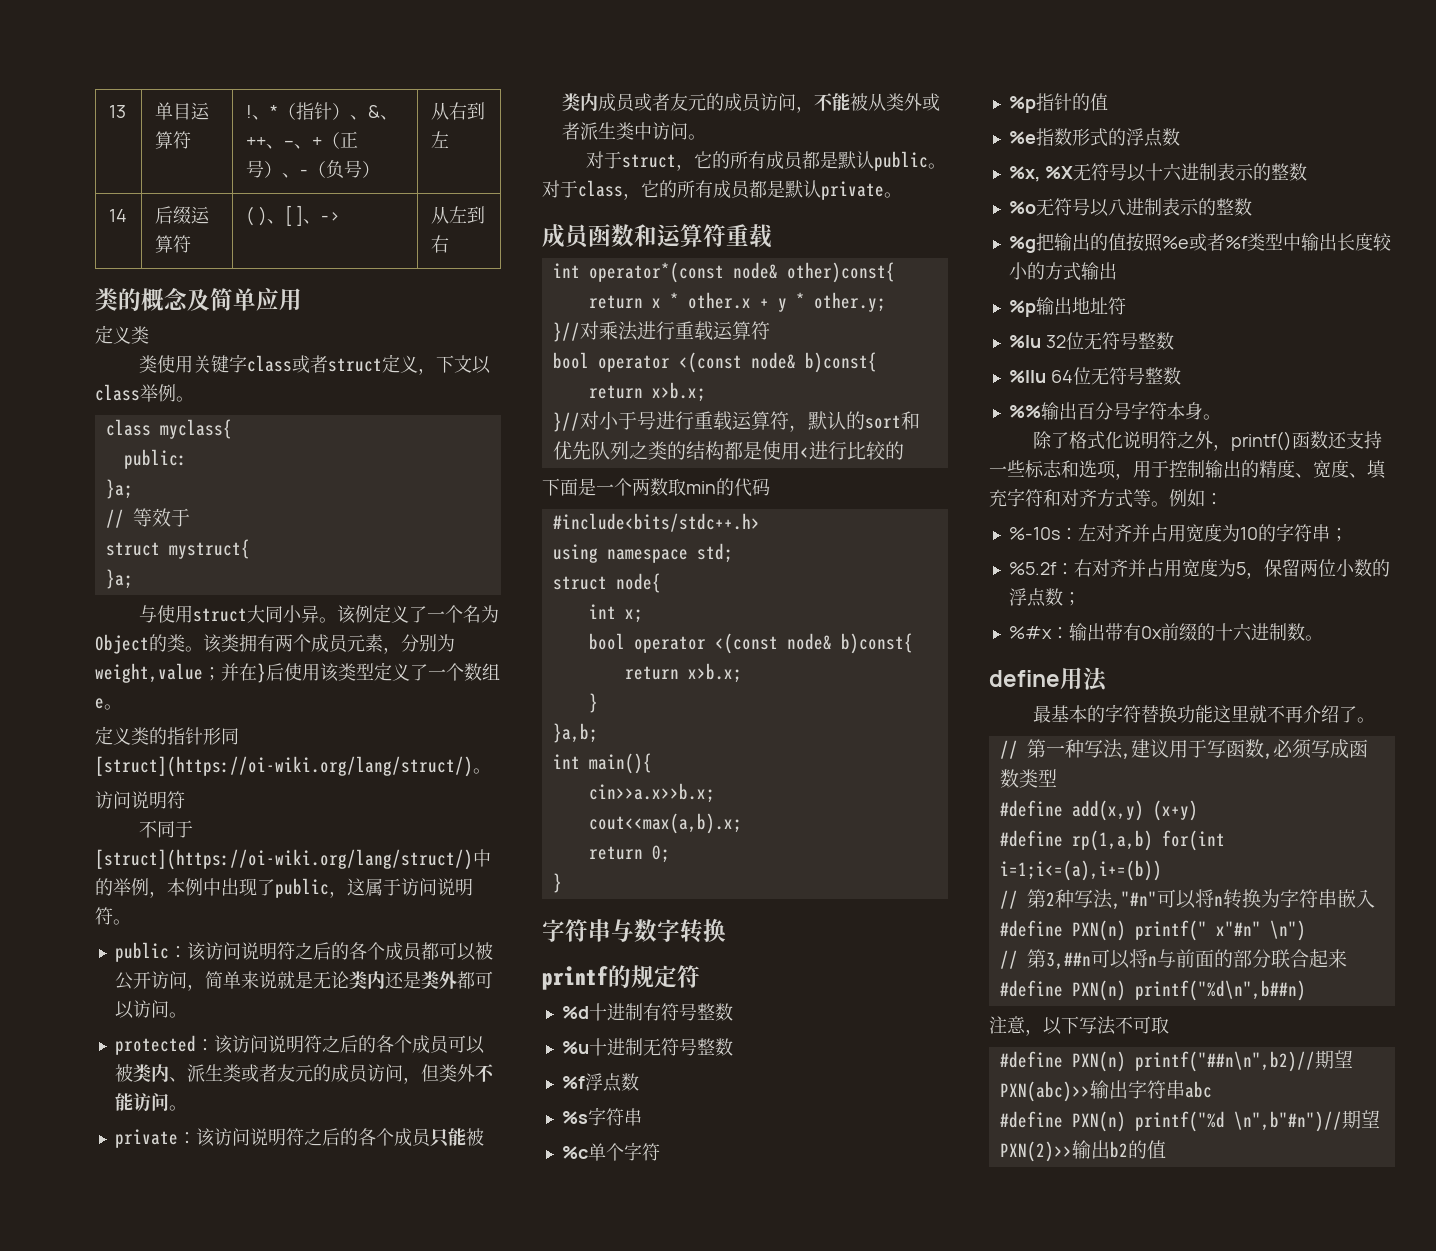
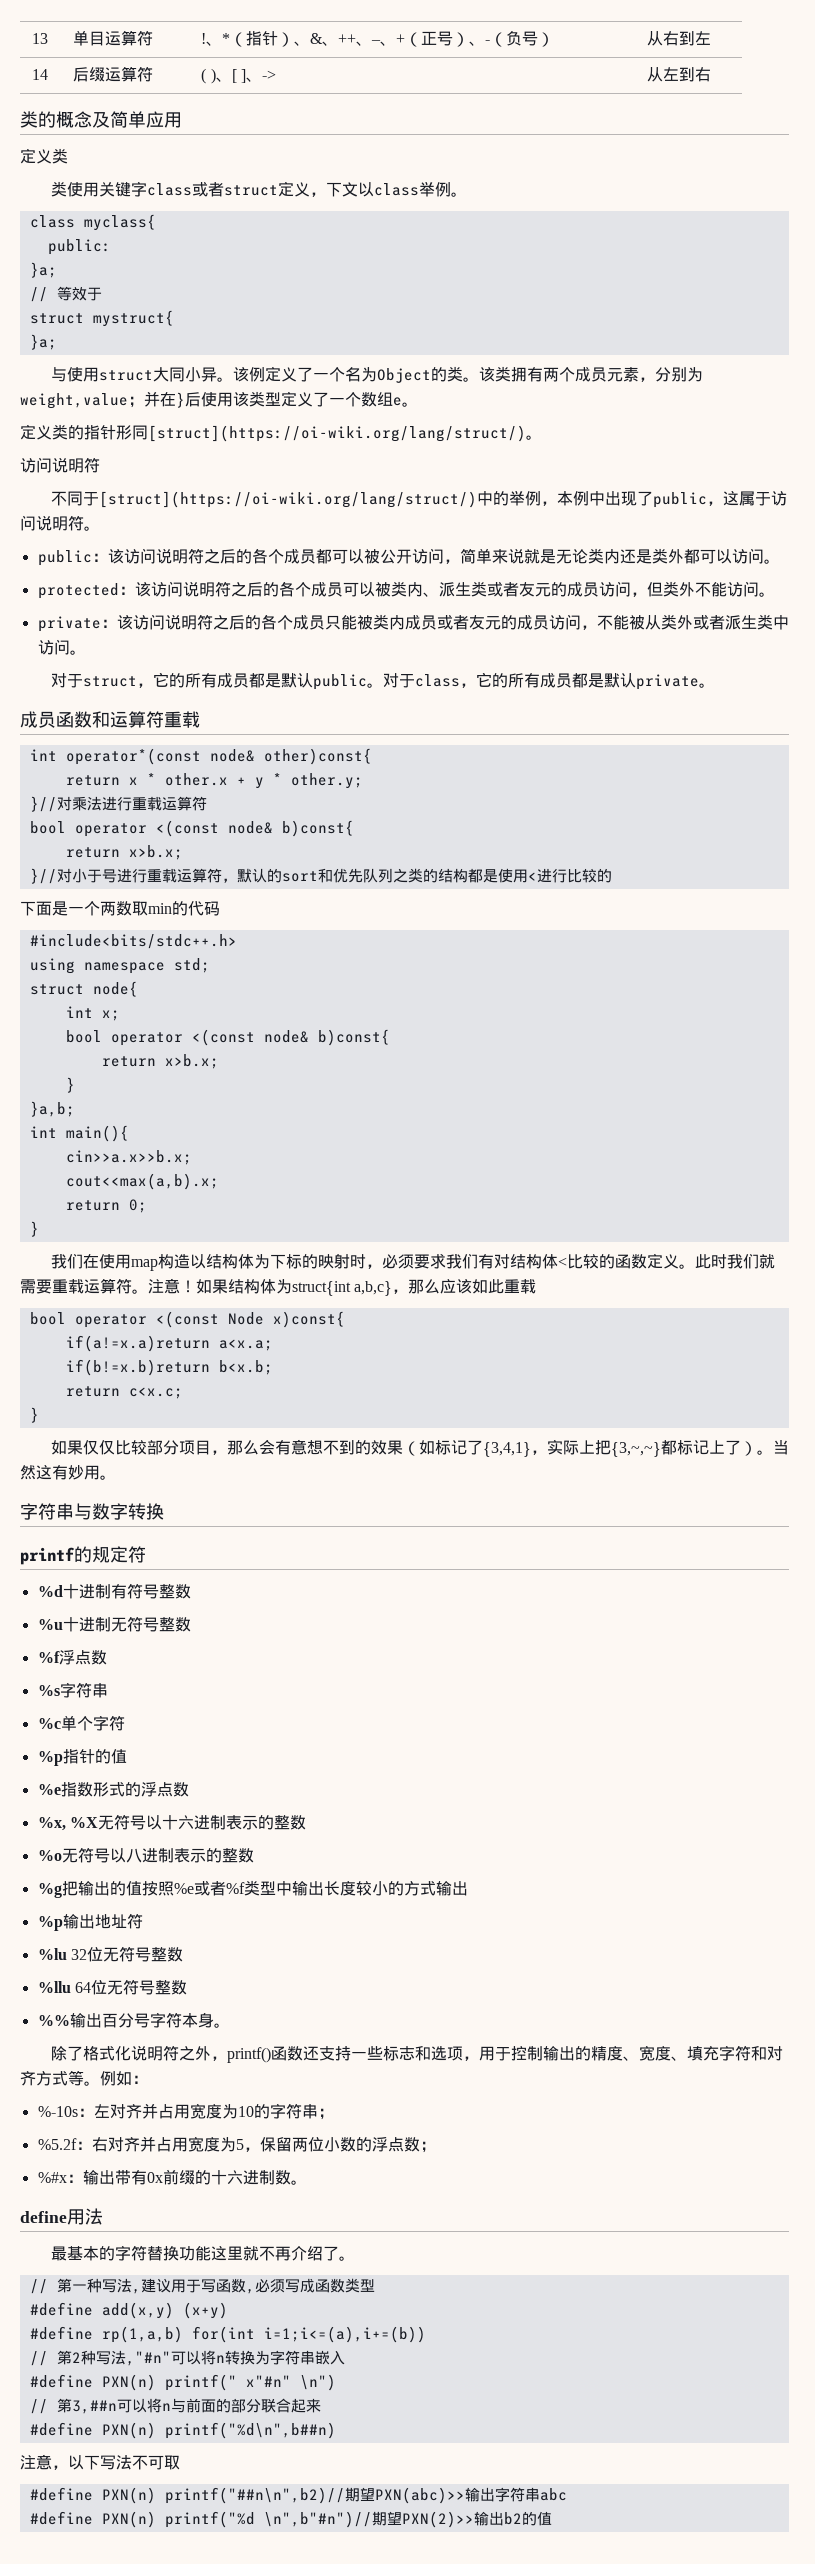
+ 我们在使用map构造以结构体为下标的映射时，必须要求我们有对结构体<比较的函数定义。此时我们就需要重载运算符。注意！如果结构体为struct{int a,b,c}，那么应该如此重载
+ bool operator <(const Node x)const{
+ if(a!=x.a)return a<x.a;
+ if(b!=x.b)return b<x.b;
+ return c<x.c;
+ }
+ 如果仅仅比较部分项目，那么会有意想不到的效果（如标记了{3,4,1}，实际上把{3,~,~}都标记上了）。当然这有妙用。

